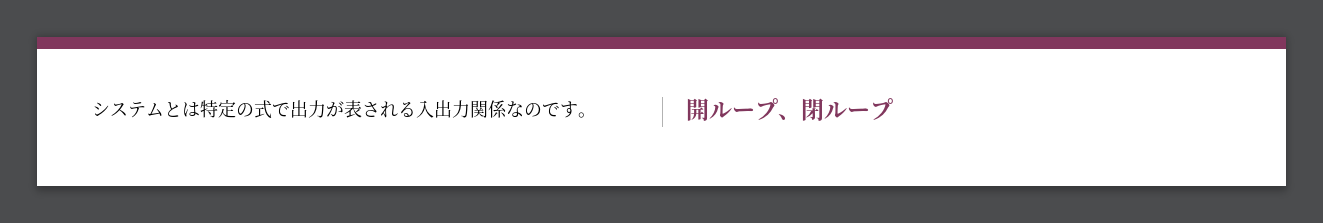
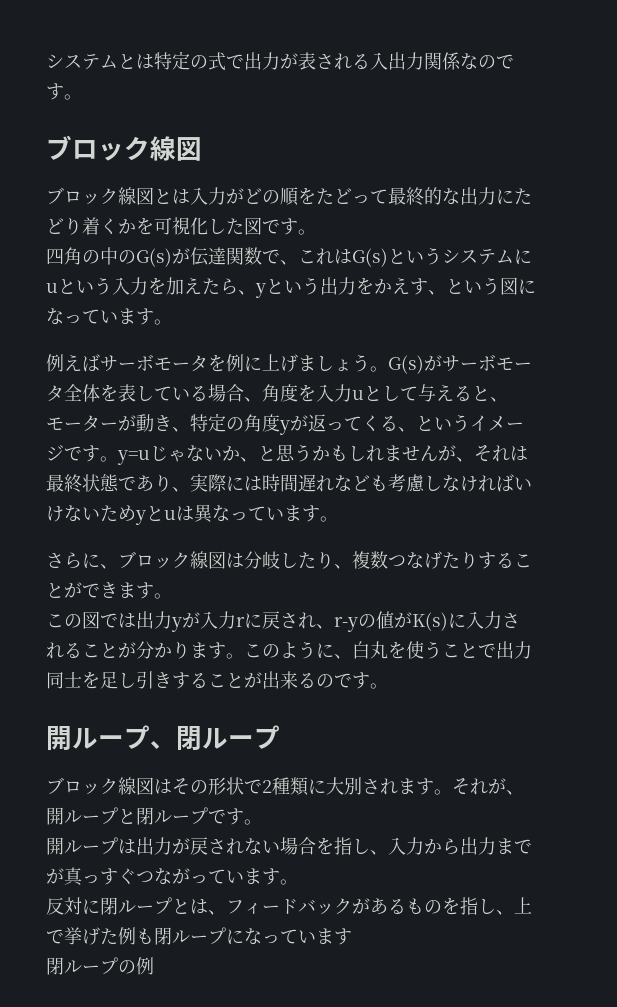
  システムとは特定の式で出力が表される入出力関係なのです。
+ ブロック線図
+ ブロック線図とは入力がどの順をたどって最終的な出力にたどり着くかを可視化した図です。
+ 四角の中のG(s)が伝達関数で、これはG(s)というシステムにuという入力を加えたら、yという出力をかえす、という図になっています。
+ 例えばサーボモータを例に上げましょう。G(s)がサーボモータ全体を表している場合、角度を入力uとして与えると、モーターが動き、特定の角度yが返ってくる、というイメージです。y=uじゃないか、と思うかもしれませんが、それは最終状態であり、実際には時間遅れなども考慮しなければいけないためyとuは異なっています。
+ さらに、ブロック線図は分岐したり、複数つなげたりすることができます。
+ この図では出力yが入力rに戻され、r-yの値がK(s)に入力されることが分かります。このように、白丸を使うことで出力同士を足し引きすることが出来るのです。
+ ブロック線図はその形状で2種類に大別されます。それが、開ループと閉ループです。
+ 開ループは出力が戻されない場合を指し、入力から出力までが真っすぐつながっています。
+ 反対に閉ループとは、フィードバックがあるものを指し、上で挙げた例も閉ループになっています
+ 閉ループの例

